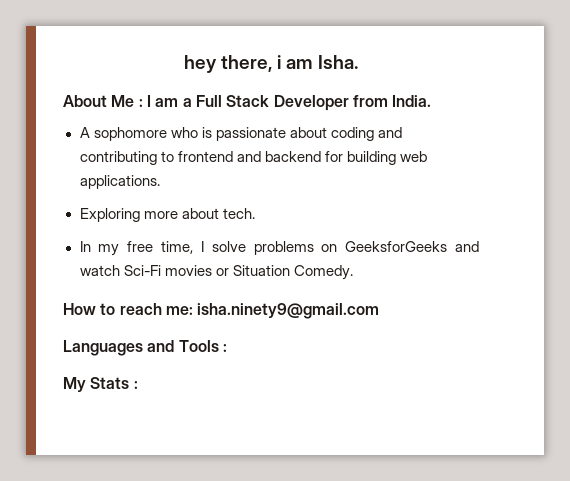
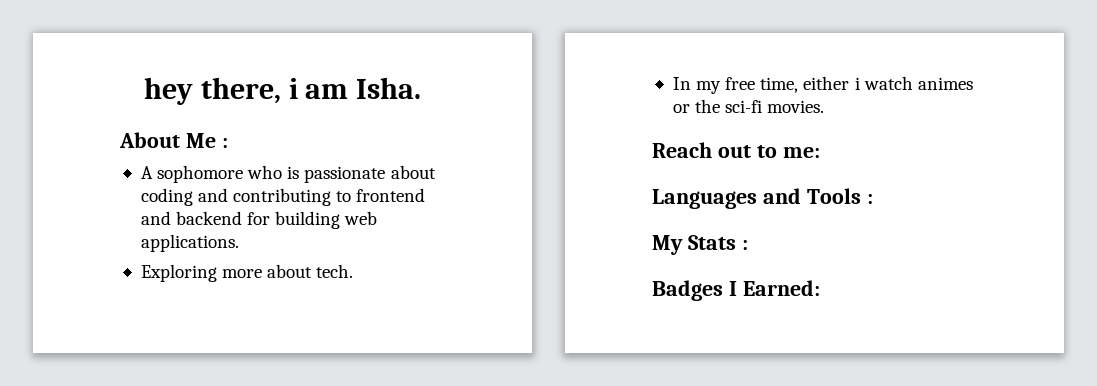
- About Me : I am a Full Stack Developer from India.
+ About Me :
- In my free time, I solve problems on GeeksforGeeks and watch Sci-Fi movies or Situation Comedy.
- How to reach me: isha.ninety9@gmail.com
+ In my free time, either i watch animes or the sci-fi movies.
+ Reach out to me:
+ Badges I Earned:

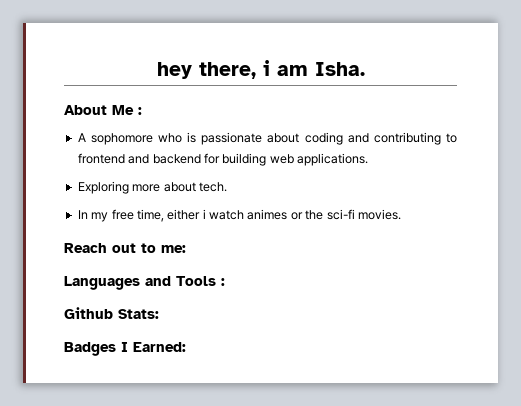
- My Stats :
+ Github Stats:

